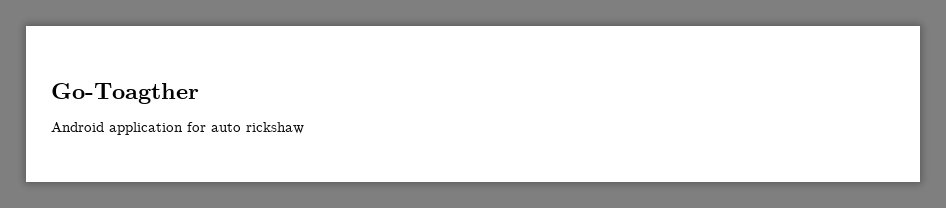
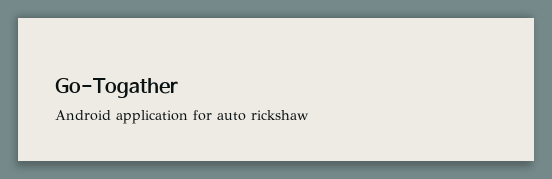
- Go-Toagther
+ Go-Togather

